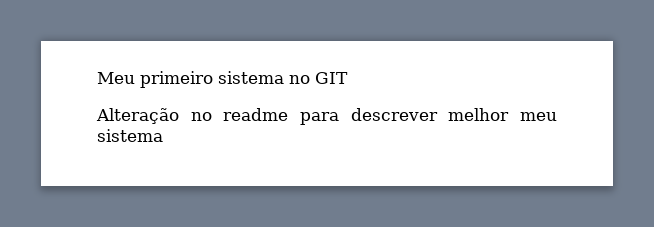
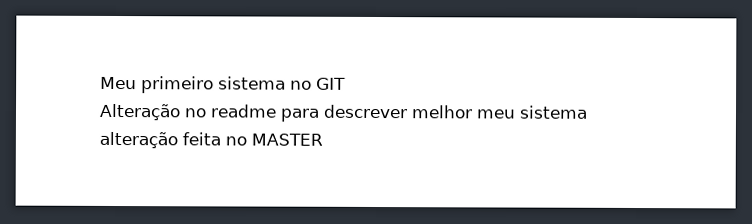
+ alteração feita no MASTER

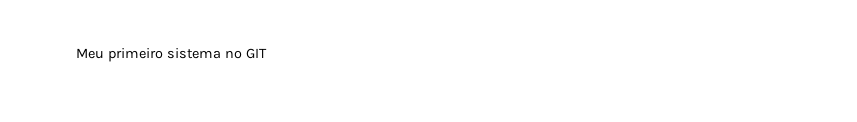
- Alteração no readme para descrever melhor meu sistema
- alteração feita no MASTER

